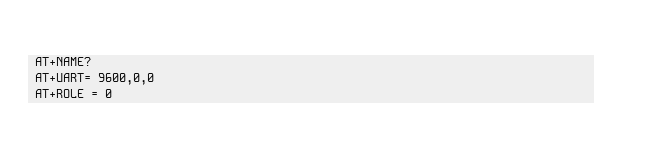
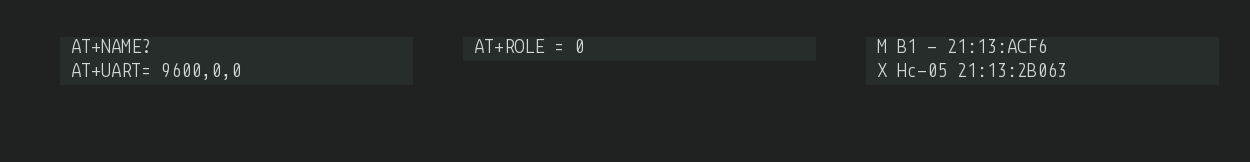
+ M B1 - 21:13:ACF6
+ X Hc-05 21:13:2B063

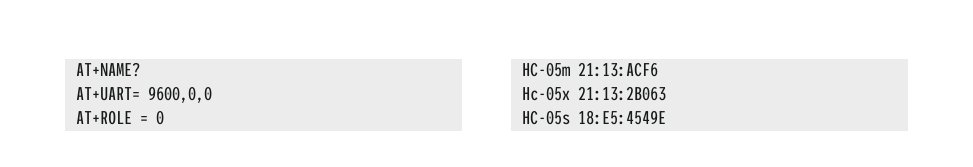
- M B1 - 21:13:ACF6
+ HC-05m 21:13:ACF6
- X Hc-05 21:13:2B063
+ Hc-05x 21:13:2B063
+ HC-05s 18:E5:4549E

